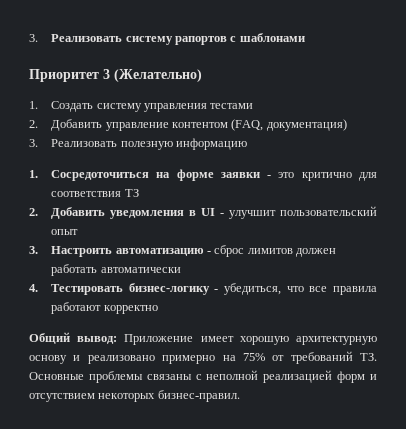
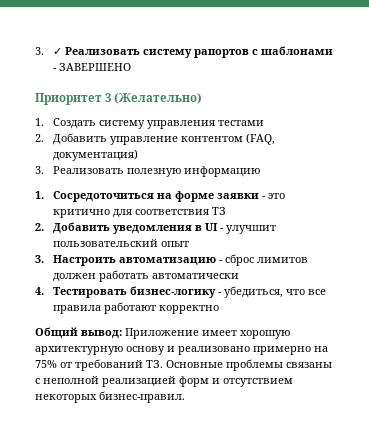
- 3. Реализовать систему рапортов с шаблонами
+ 3. ✓ Реализовать систему рапортов с шаблонами - ЗАВЕРШЕНО

